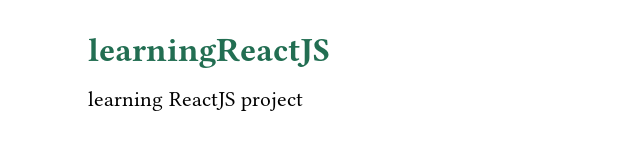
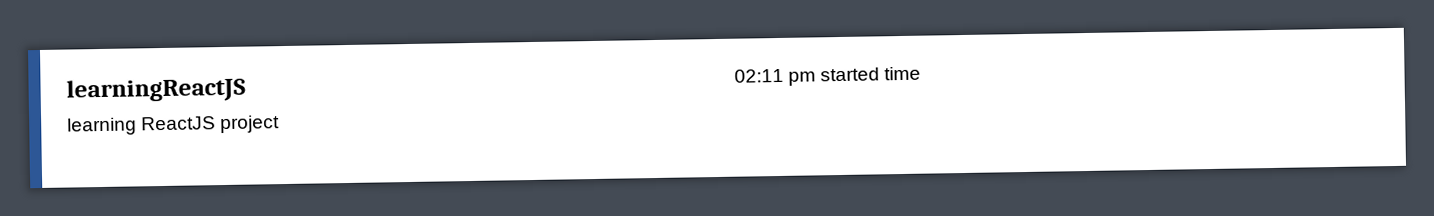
+ 02:11 pm started time

